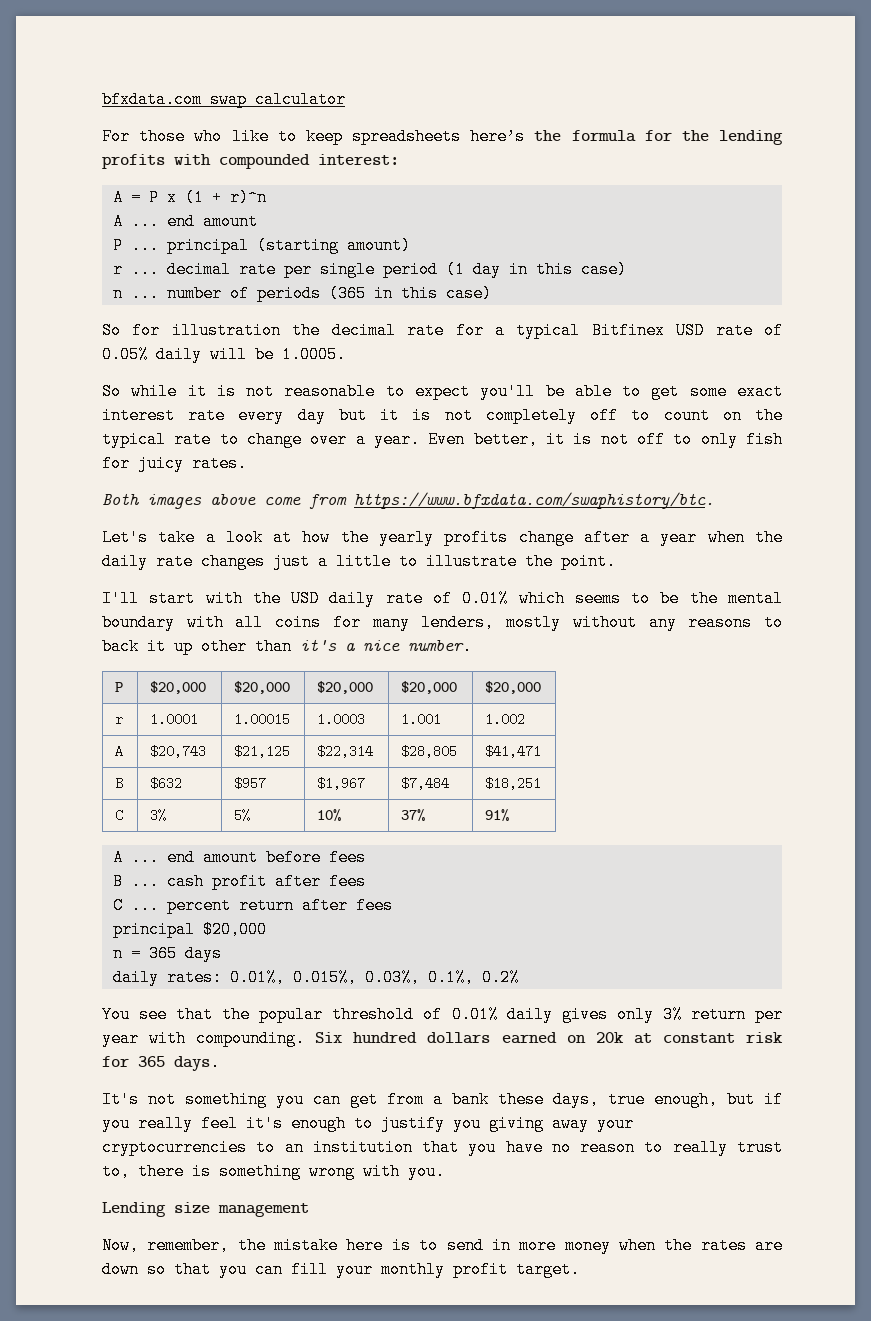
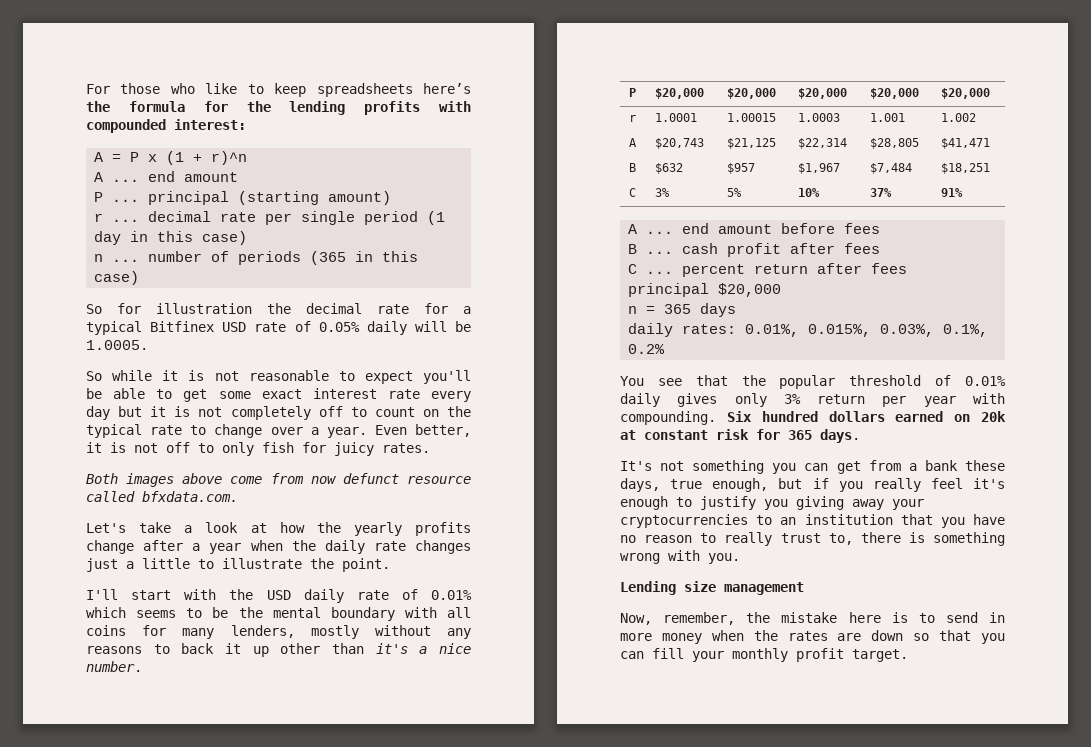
- bfxdata.com swap calculator
- Both images above come from https://www.bfxdata.com/swaphistory/btc.
+ Both images above come from now defunct resource called bfxdata.com.

